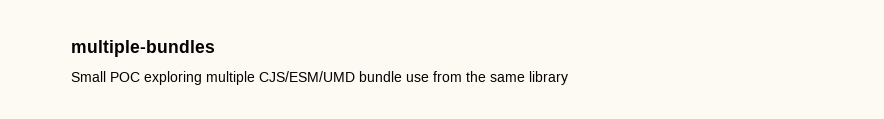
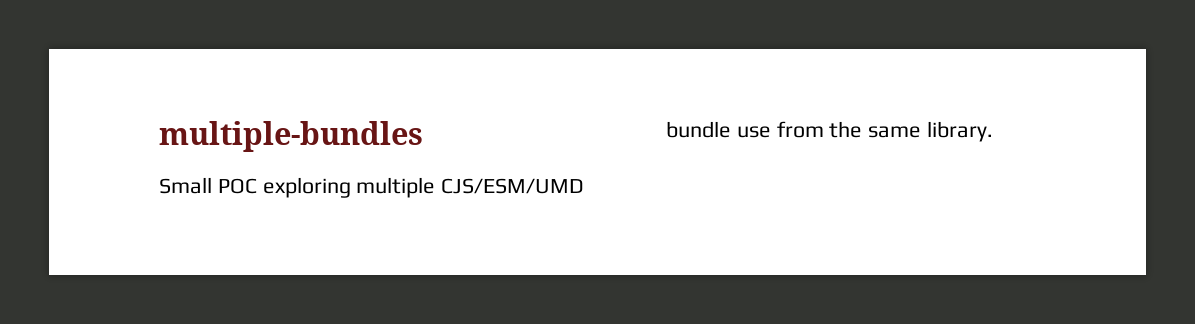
- Small POC exploring multiple CJS/ESM/UMD bundle use from the same library
+ Small POC exploring multiple CJS/ESM/UMD bundle use from the same library.

